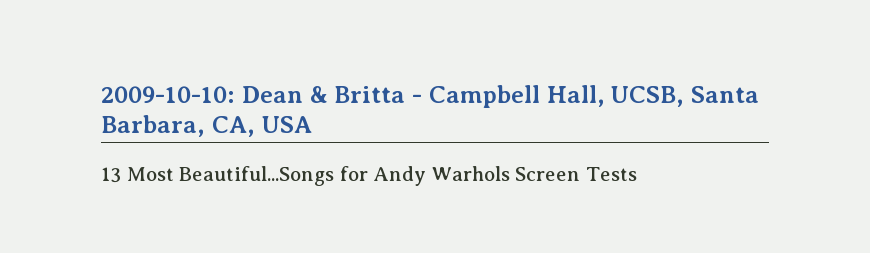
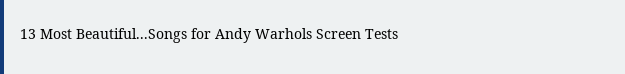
- 2009-10-10: Dean & Britta - Campbell Hall, UCSB, Santa Barbara, CA, USA

